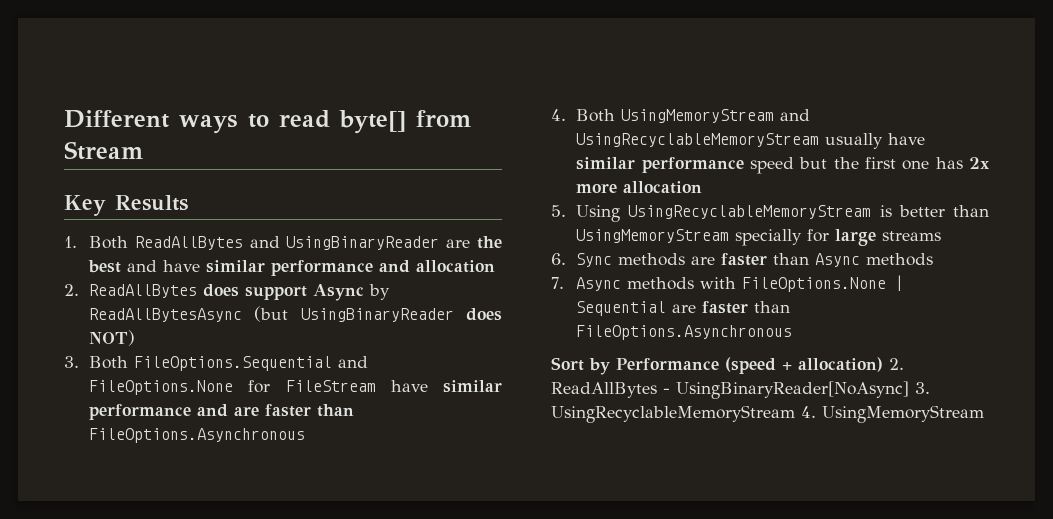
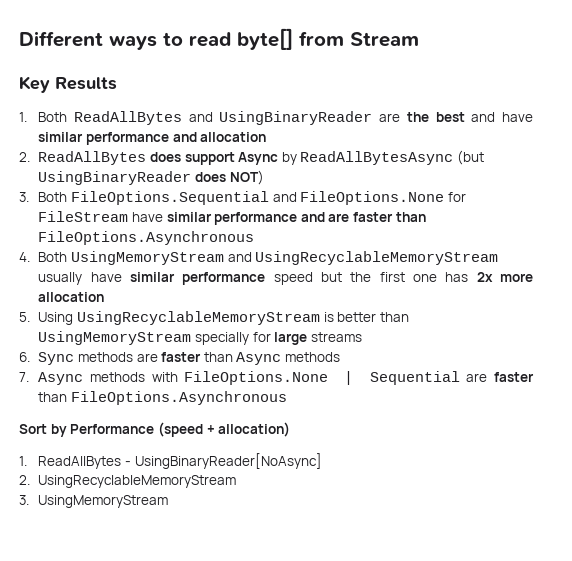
- Sort by Performance (speed + allocation) 2. ReadAllBytes - UsingBinaryReader[NoAsync] 3. UsingRecyclableMemoryStream 4. UsingMemoryStream
+ Sort by Performance (speed + allocation)
+ 1. ReadAllBytes - UsingBinaryReader[NoAsync]
+ 2. UsingRecyclableMemoryStream
+ 3. UsingMemoryStream

